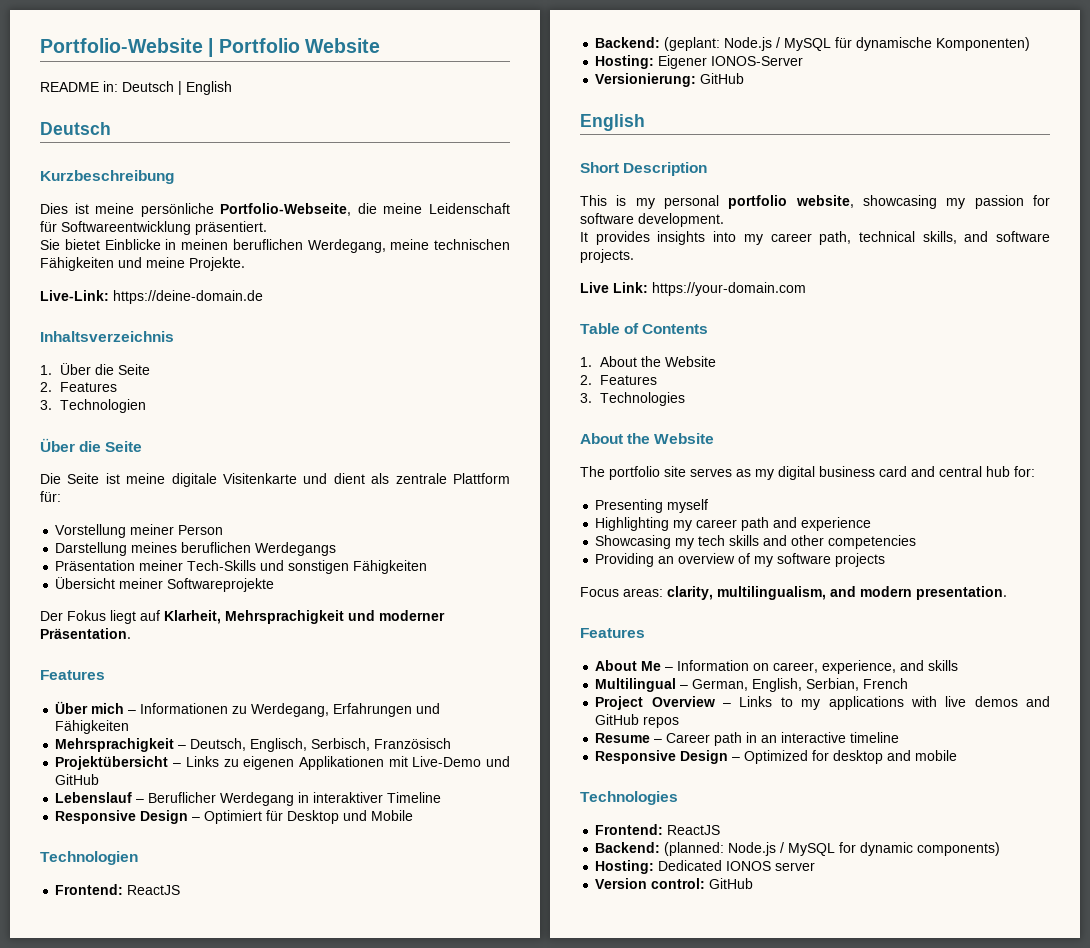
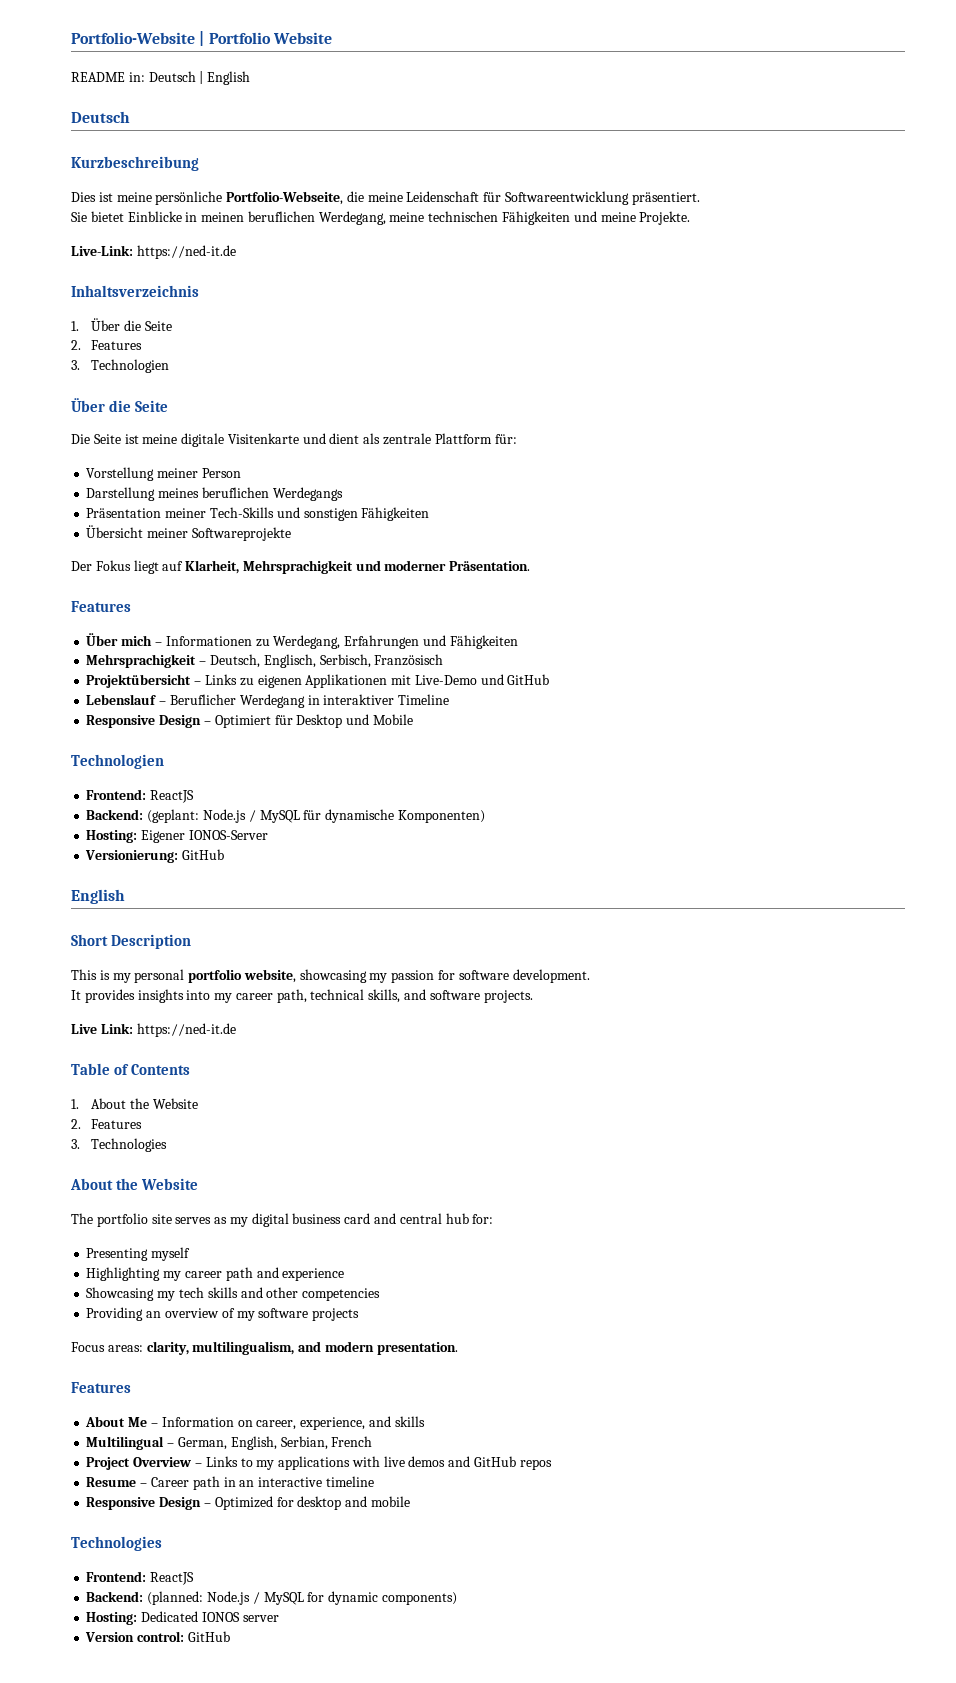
- Live-Link: https://deine-domain.de
+ Live-Link: https://ned-it.de
- Live Link: https://your-domain.com
+ Live Link: https://ned-it.de

